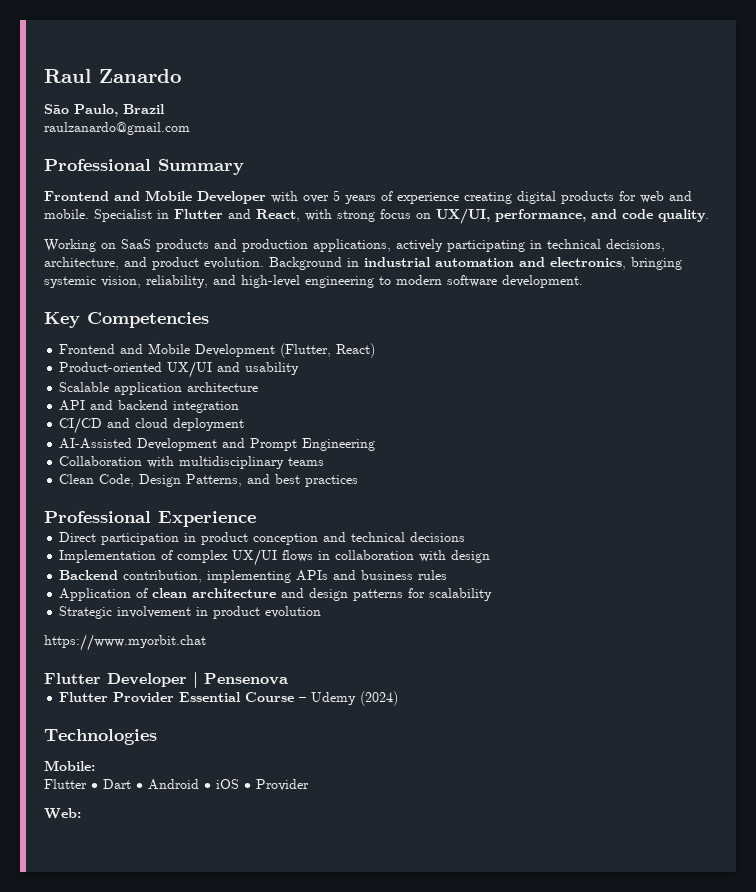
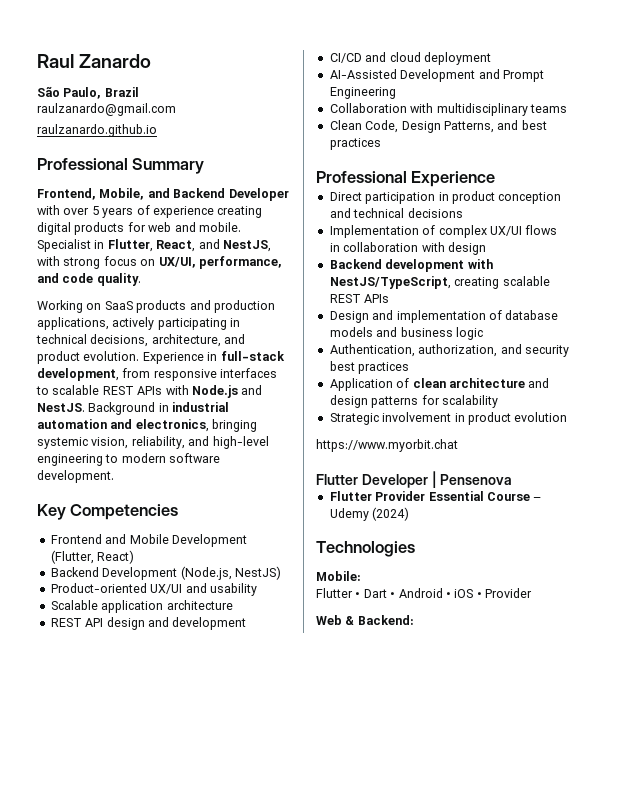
+ raulzanardo.github.io
- Frontend and Mobile Developer with over 5 years of experience creating digital products for web and mobile.
+ Frontend, Mobile, and Backend Developer with over 5 years of experience creating digital products for web and mobile.
- Specialist in Flutter and React, with strong focus on UX/UI, performance, and code quality.
+ Specialist in Flutter, React, and NestJS, with strong focus on UX/UI, performance, and code quality.
+ Experience in full-stack development, from responsive interfaces to scalable REST APIs with Node.js and NestJS.
+ Backend Development (Node.js, NestJS)
- API and backend integration
+ REST API design and development
- Backend contribution, implementing APIs and business rules
+ Backend development with NestJS/TypeScript, creating scalable REST APIs
+ Design and implementation of database models and business logic
+ Authentication, authorization, and security best practices
- Web:
+ Web & Backend:

